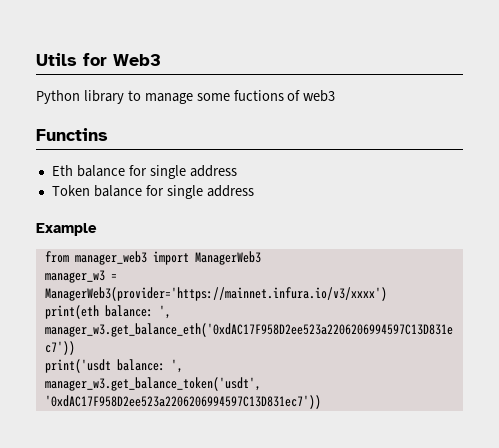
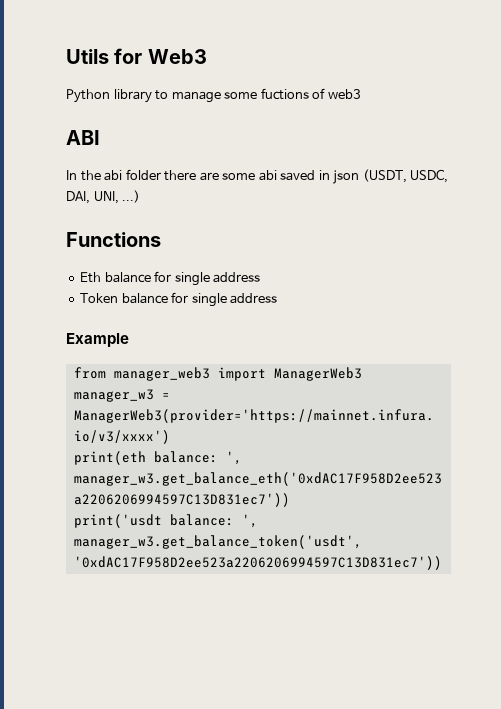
- Functins
+ ABI
+ In the abi folder there are some abi saved in json (USDT, USDC, DAI, UNI, ...)
+ Functions

